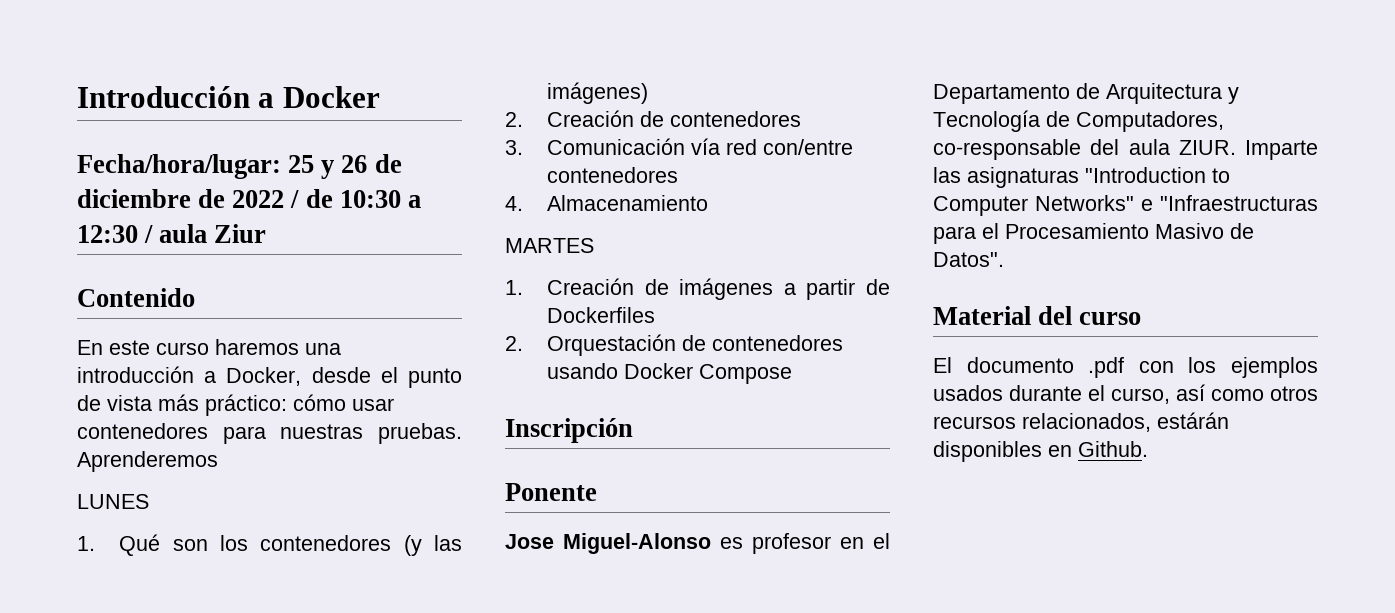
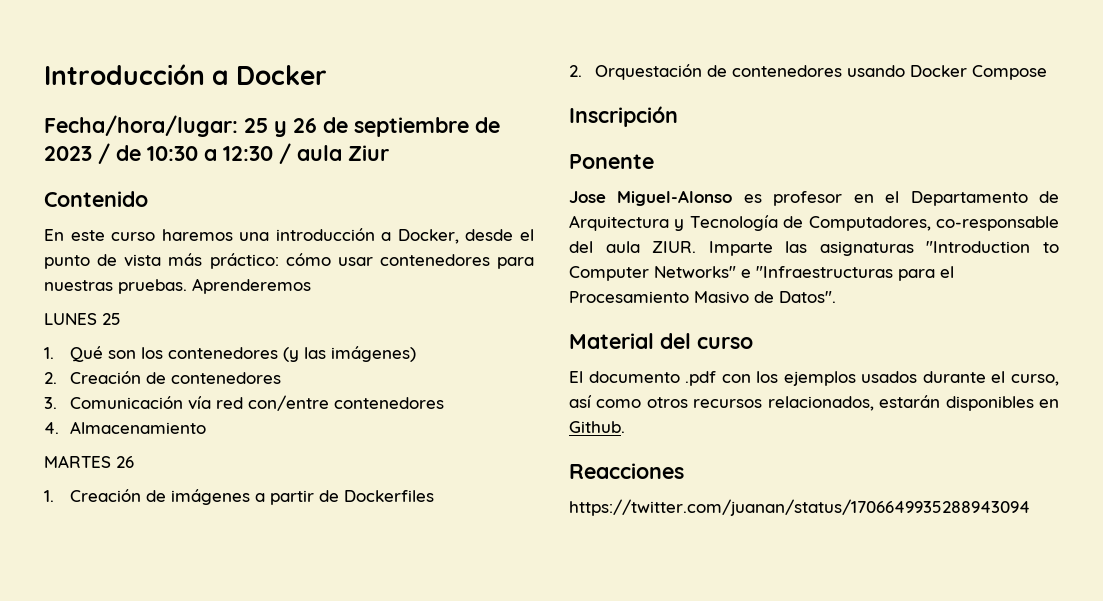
- Fecha/hora/lugar: 25 y 26 de diciembre de 2022 / de 10:30 a 12:30 / aula Ziur
+ Fecha/hora/lugar: 25 y 26 de septiembre de 2023 / de 10:30 a 12:30 / aula Ziur
- LUNES
+ LUNES 25
- MARTES
+ MARTES 26
- El documento .pdf con los ejemplos usados durante el curso, así como otros recursos relacionados, estárán disponibles en Github.
+ El documento .pdf con los ejemplos usados durante el curso, así como otros recursos relacionados, estarán disponibles en Github.
+ Reacciones
+ https://twitter.com/juanan/status/1706649935288943094

